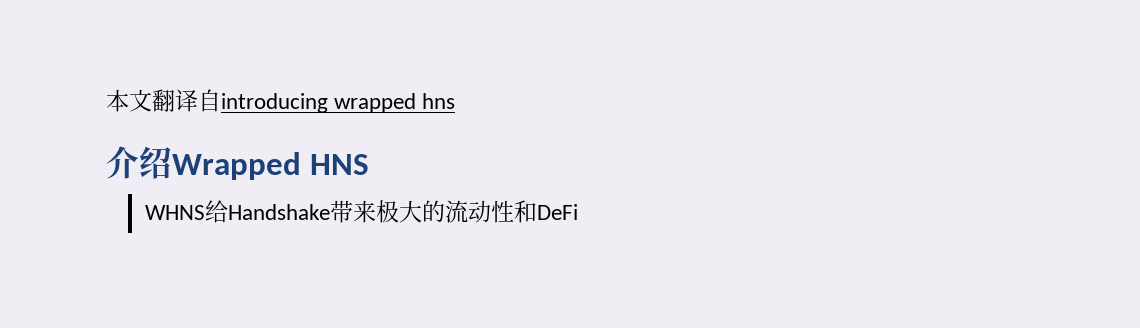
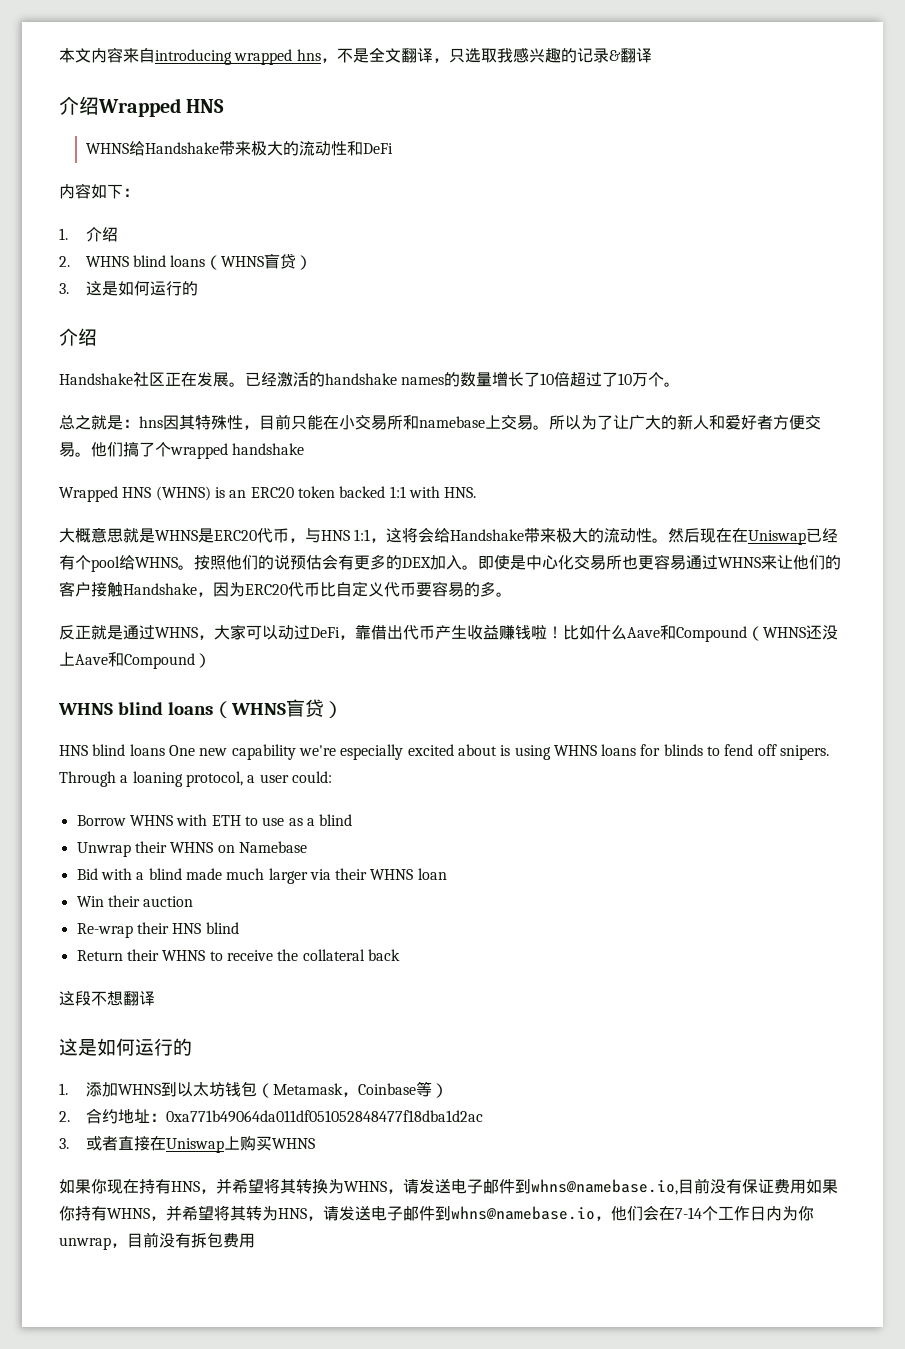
- 本文翻译自introducing wrapped hns
+ 本文内容来自introducing wrapped hns，不是全文翻译，只选取我感兴趣的记录&翻译
+ 内容如下：
+ 1.介绍
+ 2. WHNS blind loans（WHNS盲贷）
+ 3.这是如何运行的
+ 介绍
+ Handshake社区正在发展。已经激活的handshake names的数量增长了10倍超过了10万个。
+ 总之就是：hns因其特殊性，目前只能在小交易所和namebase上交易。所以为了让广大的新人和爱好者方便交易。他们搞了个wrapped handshake
+ Wrapped HNS (WHNS) is an ERC20 token backed 1:1 with HNS.
+ 大概意思就是WHNS是ERC20代币，与HNS 1:1，这将会给Handshake带来极大的流动性。然后现在在Uniswap已经有个pool给WHNS。按照他们的说预估会有更多的DEX加入。即使是中心化交易所也更容易通过WHNS来让他们的客户接触Handshake，因为ERC20代币比自定义代币要容易的多。
+ 反正就是通过WHNS，大家可以动过DeFi，靠借出代币产生收益赚钱啦！比如什么Aave和Compound（WHNS还没上Aave和Compound）
+ WHNS blind loans（WHNS盲贷）
+ HNS blind loans One new capability we're especially excited about is using WHNS loans for blinds to fend off snipers. Through a loaning protocol, a user could:
+ Borrow WHNS with ETH to use as a blind
+ Unwrap their WHNS on Namebase
+ Bid with a blind made much larger via their WHNS loan
+ Win their auction
+ Re-wrap their HNS blind
+ Return their WHNS to receive the collateral back
+ 这段不想翻译
+ 这是如何运行的
+ 1.添加WHNS到以太坊钱包（Metamask，Coinbase等）
+ 2.合约地址：0xa771b49064da011df051052848477f18dba1d2ac
+ 3.或者直接在Uniswap上购买WHNS
+ 如果你现在持有HNS，并希望将其转换为WHNS，请发送电子邮件到whns@namebase.io,目前没有保证费用如果你持有WHNS，并希望将其转为HNS，请发送电子邮件到whns@namebase.io，他们会在7-14个工作日内为你unwrap，目前没有拆包费用

